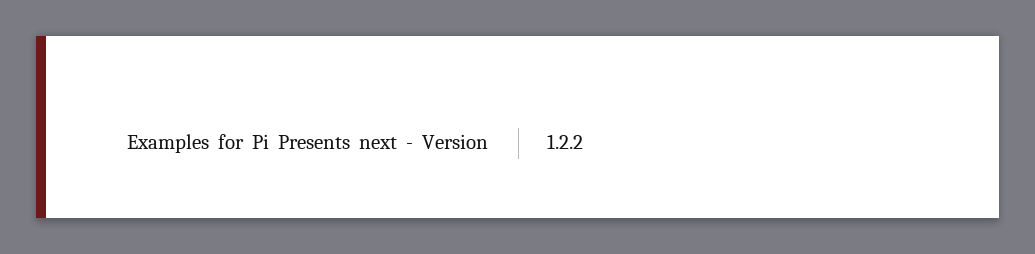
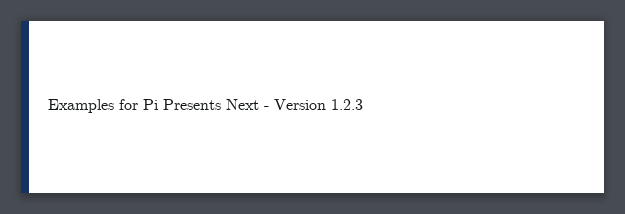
- Examples for Pi Presents next - Version 1.2.2
+ Examples for Pi Presents Next - Version 1.2.3

